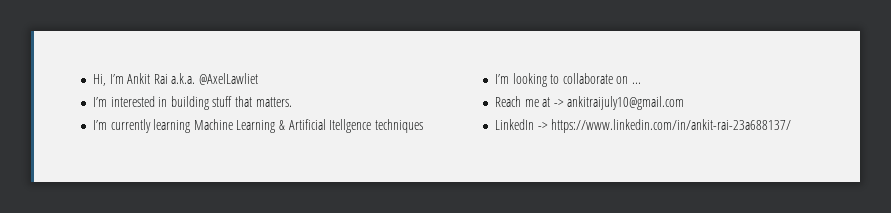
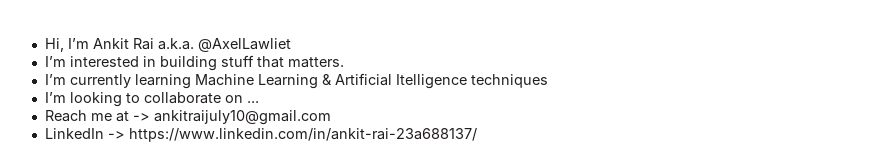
- I’m currently learning Machine Learning & Artificial Itellgence techniques
+ I’m currently learning Machine Learning & Artificial Itelligence techniques

